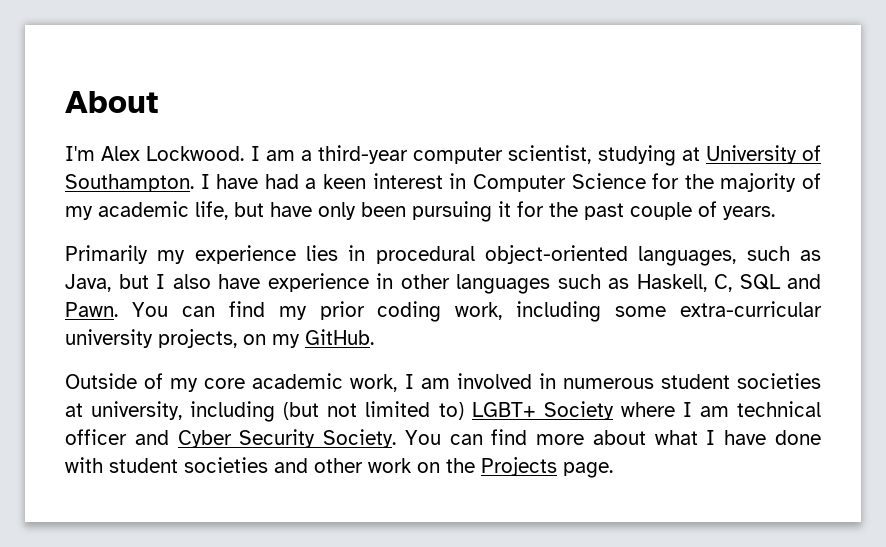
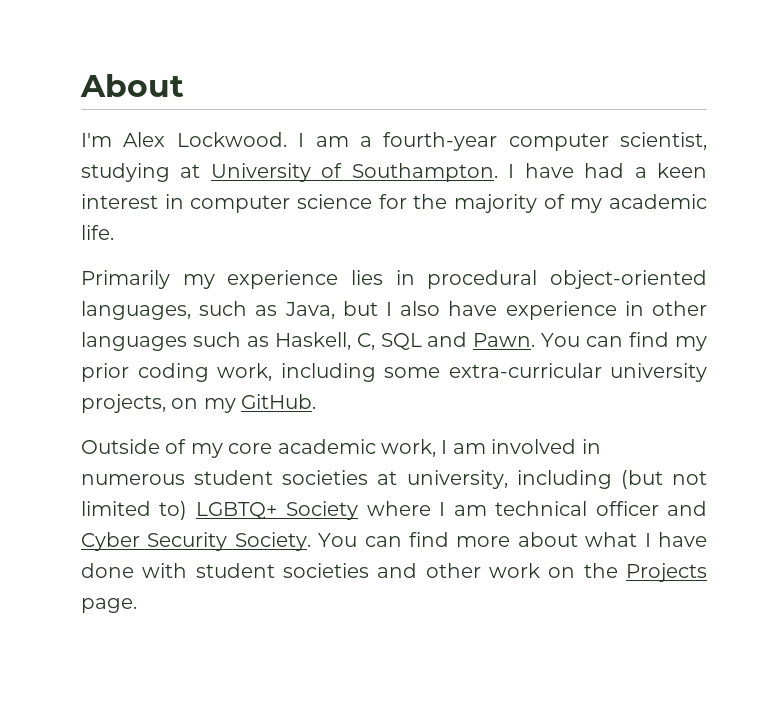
- I am a third-year computer scientist, studying at University of Southampton.
+ I am a fourth-year computer scientist, studying at University of Southampton.
- I have had a keen interest in Computer Science for the majority of my academic life, but have only been pursuing it for the past couple of years.
+ I have had a keen interest in computer science for the majority of my academic life.
- Outside of my core academic work, I am involved in numerous student societies at university, including (but not limited to) LGBT+ Society where I am technical officer and Cyber Security Society.
+ Outside of my core academic work, I am involved in numerous student societies at university, including (but not limited to) LGBTQ+ Society where I am technical officer and Cyber Security Society.

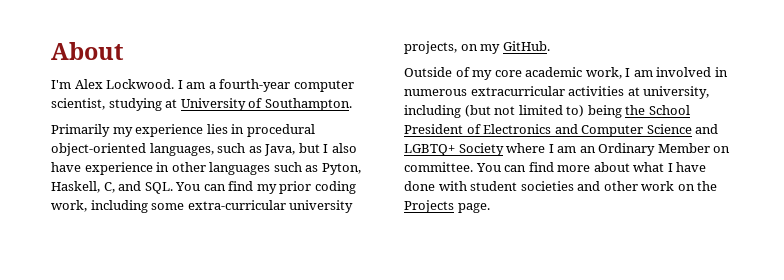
- I have had a keen interest in computer science for the majority of my academic life.
- Primarily my experience lies in procedural object-oriented languages, such as Java, but I also have experience in other languages such as Haskell, C, SQL and Pawn. You can find my prior coding work, including some extra-curricular university projects, on my GitHub.
+ Primarily my experience lies in procedural object-oriented languages, such as Java, but I also have experience in other languages such as Pyton, Haskell, C, and SQL. You can find my prior coding work, including some extra-curricular university projects, on my GitHub.
- Outside of my core academic work, I am involved in numerous student societies at university, including (but not limited to) LGBTQ+ Society where I am technical officer and Cyber Security Society.
+ Outside of my core academic work, I am involved in numerous extracurricular activities at university, including (but not limited to) being the School President of Electronics and Computer Science and LGBTQ+ Society where I am an Ordinary Member on committee.

